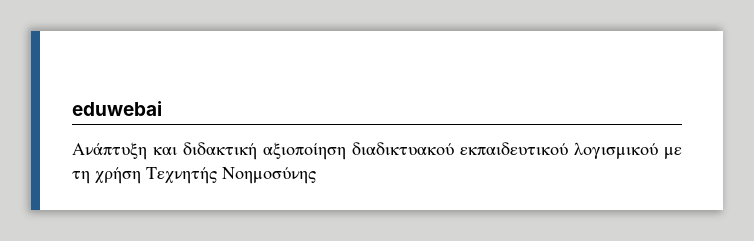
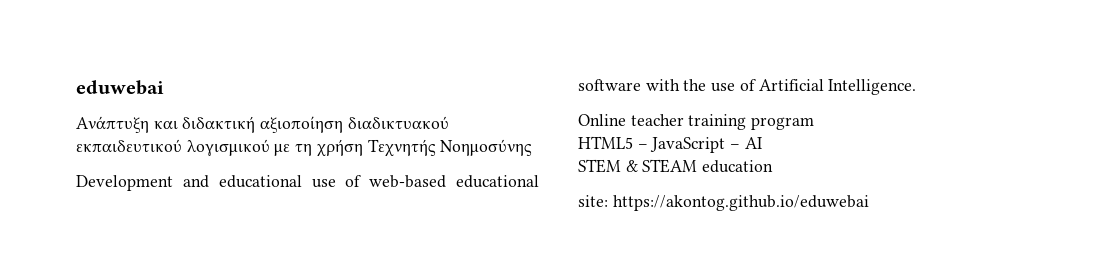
+ Development and educational use of web-based educational software with the use of Artificial Intelligence.
+ Online teacher training program
+ HTML5 – JavaScript – AI
+ STEM & STEAM education
+ site: https://akontog.github.io/eduwebai

